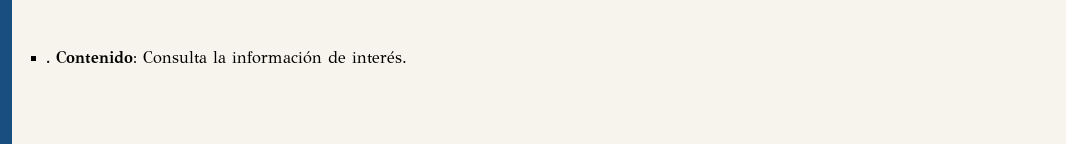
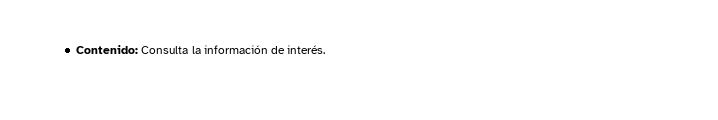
- .

